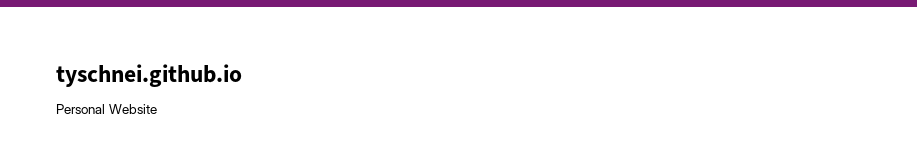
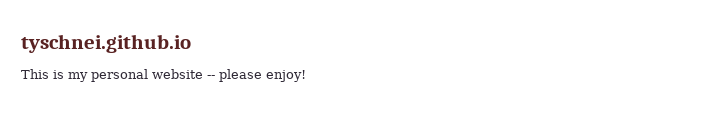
- Personal Website
+ This is my personal website -- please enjoy!

